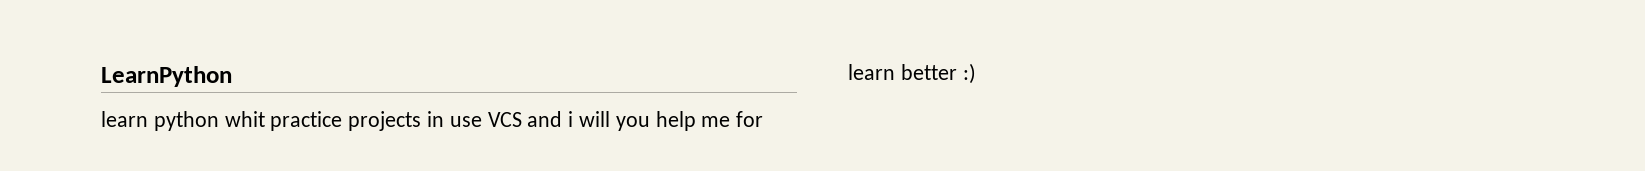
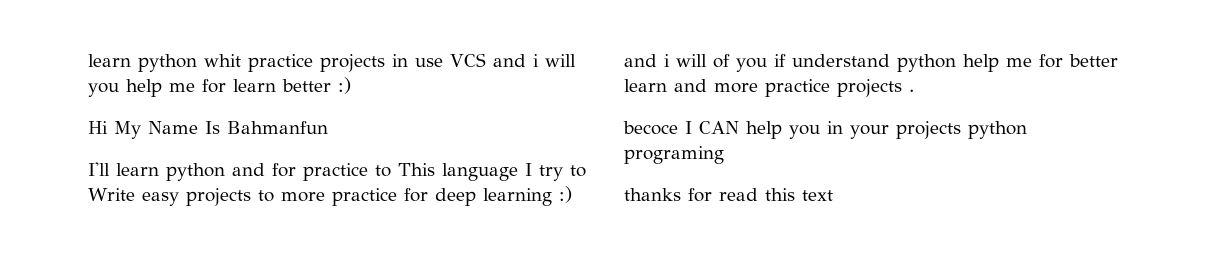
- LearnPython
+ Hi My Name Is Bahmanfun
+ I'll learn python and for practice to This language I try to Write easy projects to more practice for deep learning :) and i will of you if understand python help me for better learn and more practice projects .
+ becoce I CAN help you in your projects python programing
+ thanks for read this text

